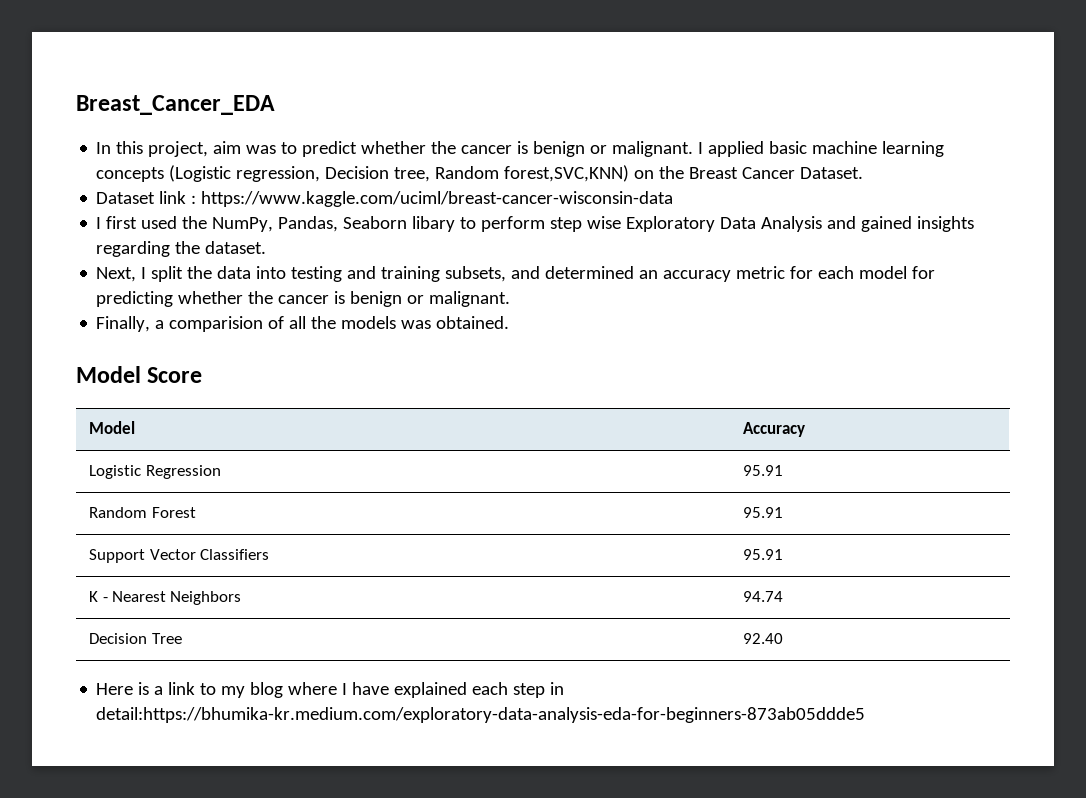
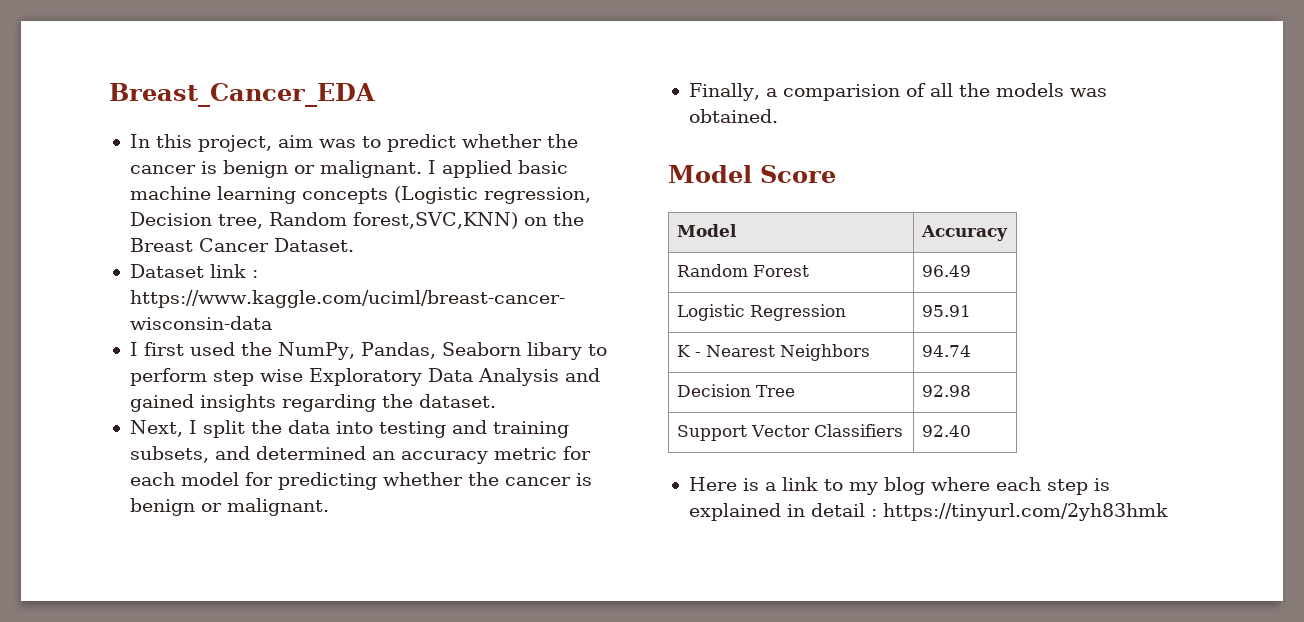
- Logistic Regression | 95.91
- Random Forest | 95.91
- Support Vector Classifiers | 95.91
+ Random Forest | 96.49
+ Logistic Regression | 95.91
- Decision Tree | 92.40
+ Decision Tree | 92.98
+ Support Vector Classifiers | 92.40
- Here is a link to my blog where I have explained each step in detail:https://bhumika-kr.medium.com/exploratory-data-analysis-eda-for-beginners-873ab05ddde5
+ Here is a link to my blog where each step is explained in detail : https://tinyurl.com/2yh83hmk

